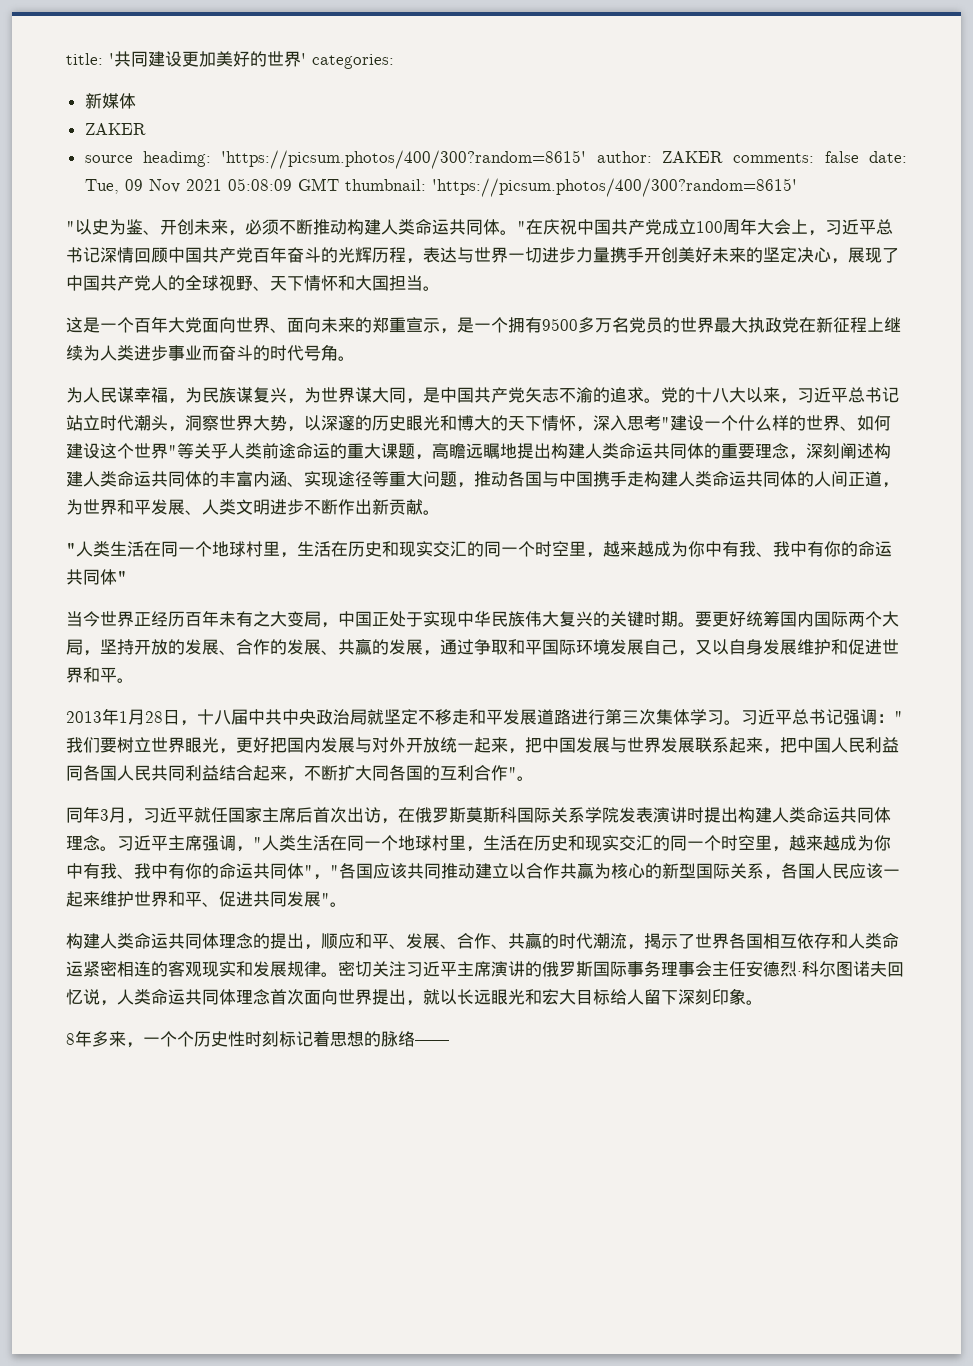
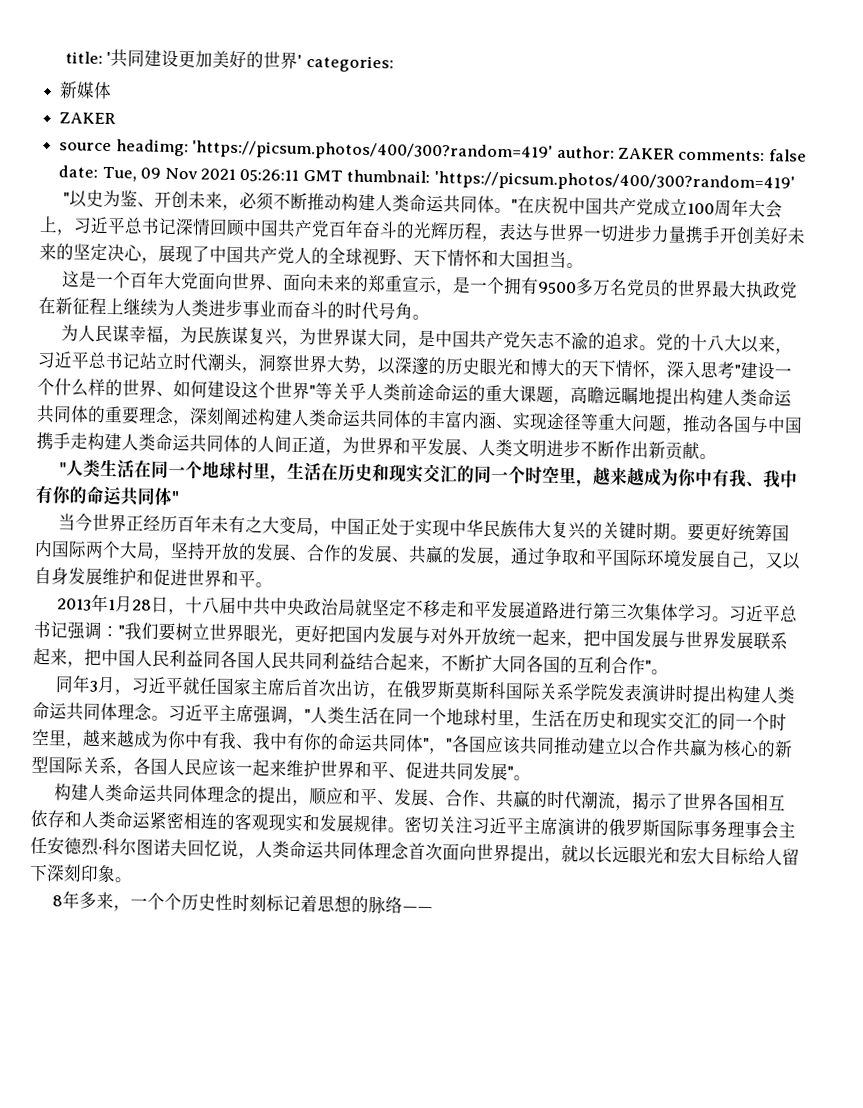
- source headimg: 'https://picsum.photos/400/300?random=8615' author: ZAKER comments: false date: Tue, 09 Nov 2021 05:08:09 GMT thumbnail: 'https://picsum.photos/400/300?random=8615'
+ source headimg: 'https://picsum.photos/400/300?random=419' author: ZAKER comments: false date: Tue, 09 Nov 2021 05:26:11 GMT thumbnail: 'https://picsum.photos/400/300?random=419'

